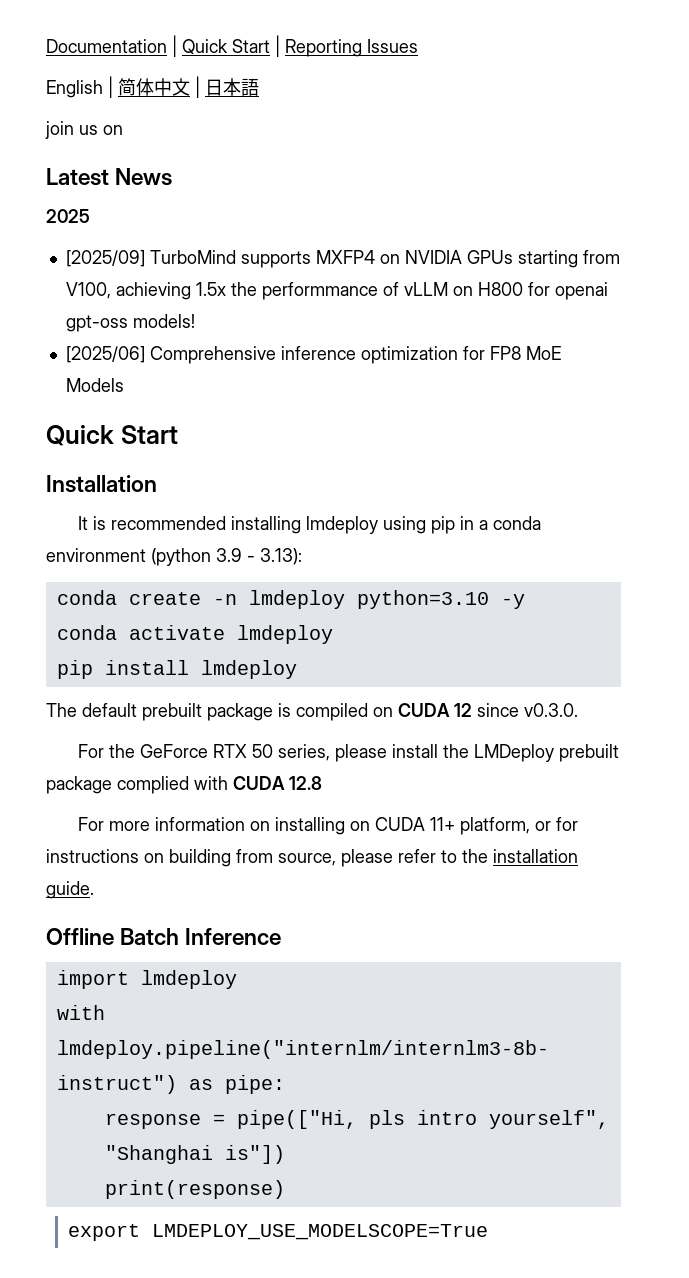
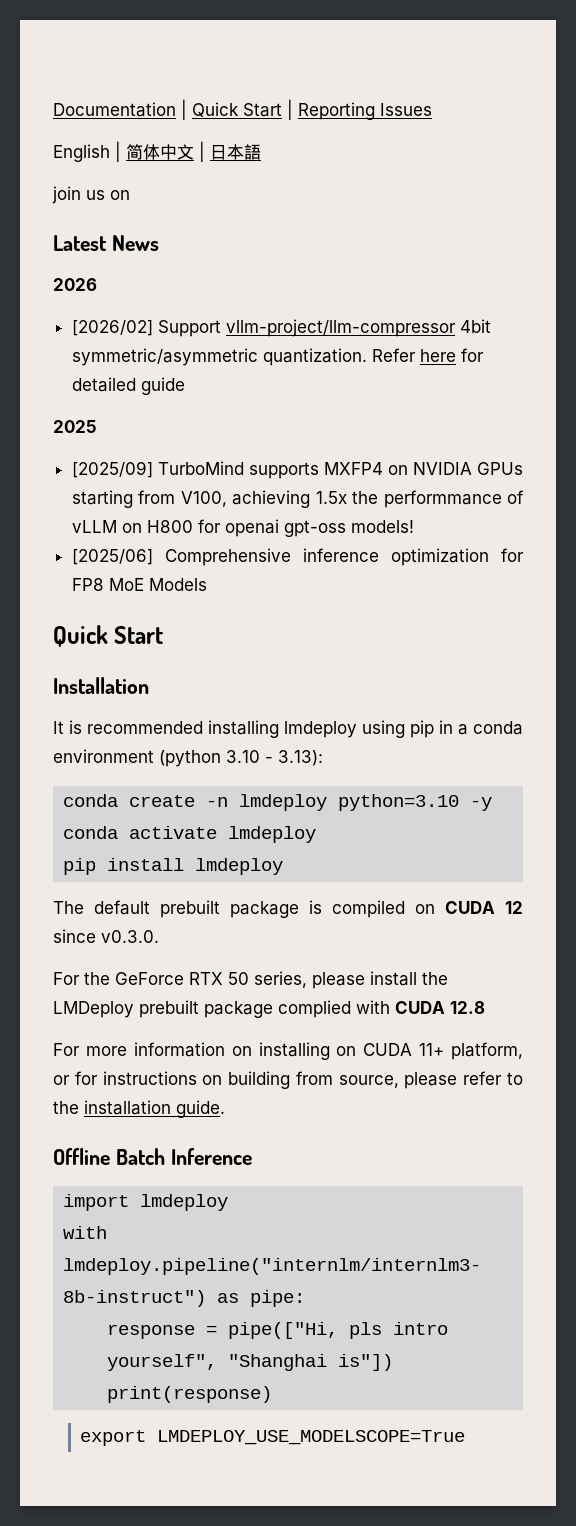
+ 2026
+ [2026/02] Support vllm-project/llm-compressor 4bit symmetric/asymmetric quantization. Refer here for detailed guide
- It is recommended installing lmdeploy using pip in a conda environment (python 3.9 - 3.13):
+ It is recommended installing lmdeploy using pip in a conda environment (python 3.10 - 3.13):

